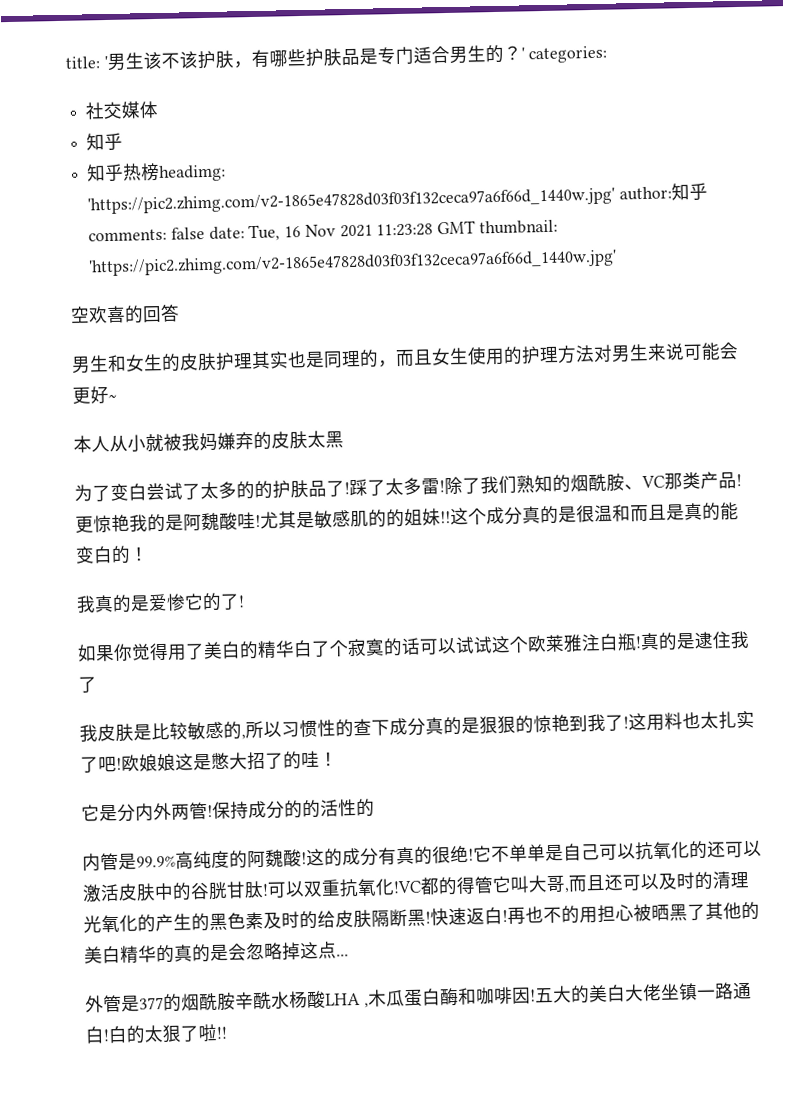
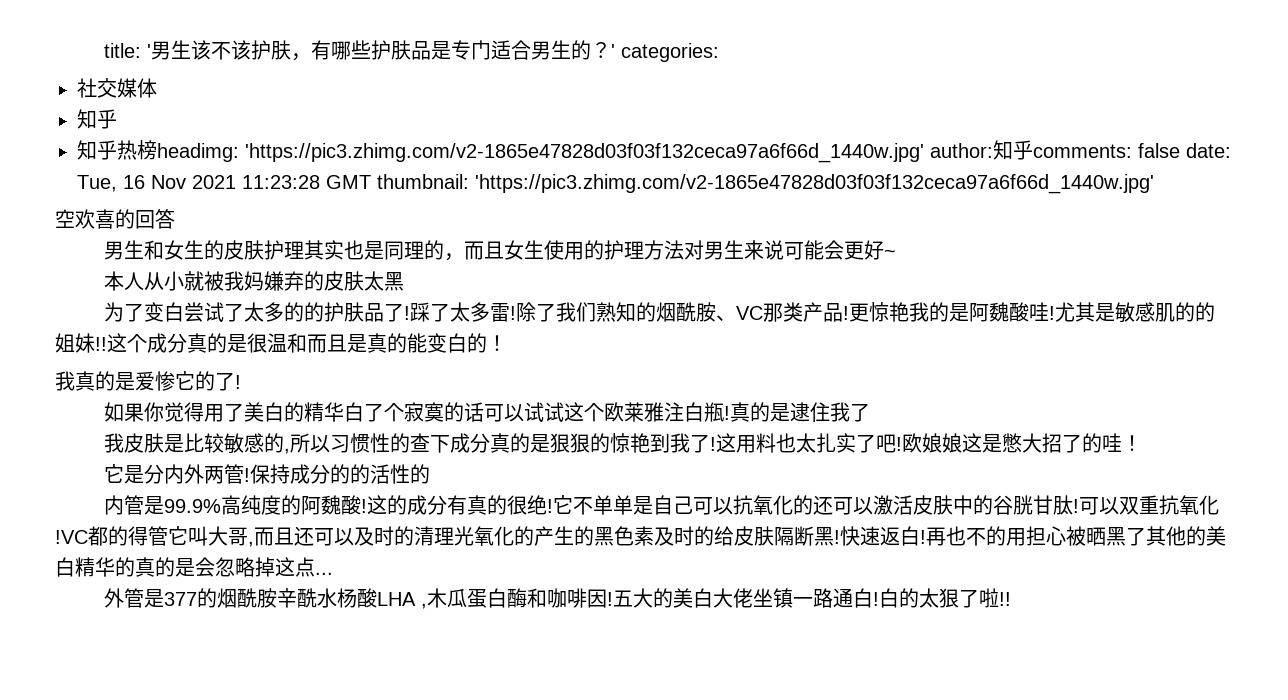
- 知乎热榜headimg: 'https://pic2.zhimg.com/v2-1865e47828d03f03f132ceca97a6f66d_1440w.jpg' author:知乎comments: false date: Tue, 16 Nov 2021 11:23:28 GMT thumbnail: 'https://pic2.zhimg.com/v2-1865e47828d03f03f132ceca97a6f66d_1440w.jpg'
+ 知乎热榜headimg: 'https://pic3.zhimg.com/v2-1865e47828d03f03f132ceca97a6f66d_1440w.jpg' author:知乎comments: false date: Tue, 16 Nov 2021 11:23:28 GMT thumbnail: 'https://pic3.zhimg.com/v2-1865e47828d03f03f132ceca97a6f66d_1440w.jpg'

